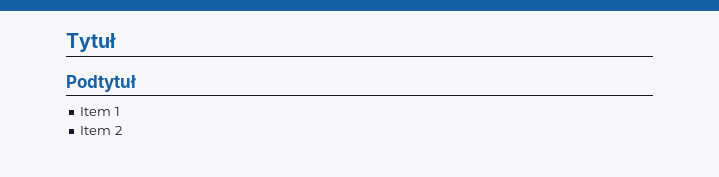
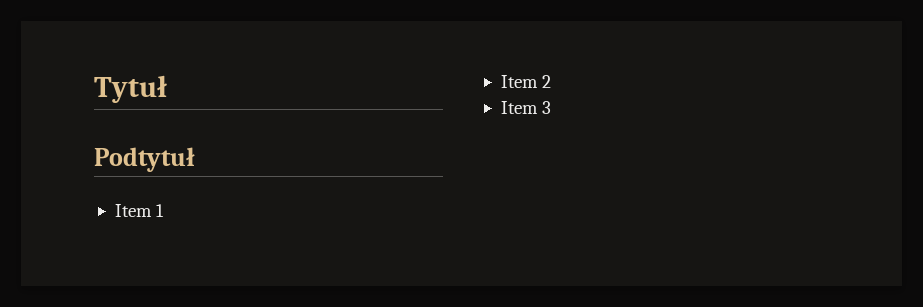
+ Item 3

